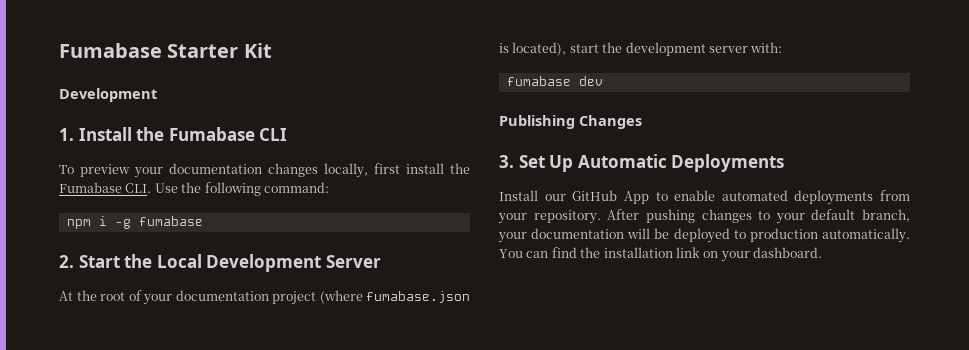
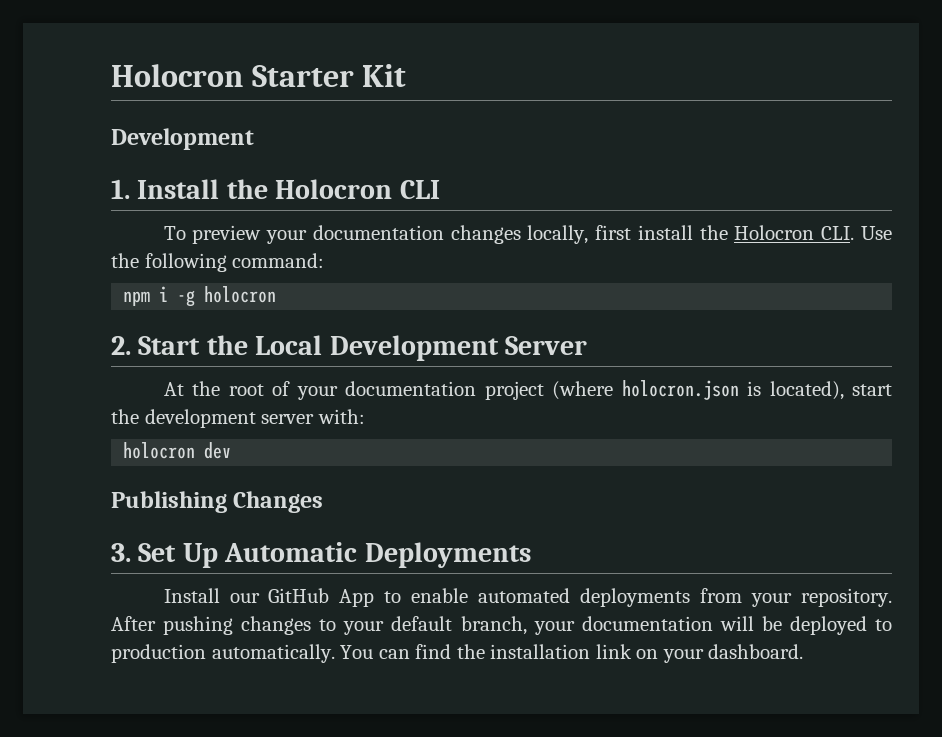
- Fumabase Starter Kit
+ Holocron Starter Kit
- 1. Install the Fumabase CLI
+ 1. Install the Holocron CLI
- To preview your documentation changes locally, first install the Fumabase CLI. Use the following command:
+ To preview your documentation changes locally, first install the Holocron CLI. Use the following command:
- npm i -g fumabase
+ npm i -g holocron
- At the root of your documentation project (where fumabase.json is located), start the development server with:
+ At the root of your documentation project (where holocron.json is located), start the development server with:
- fumabase dev
+ holocron dev

